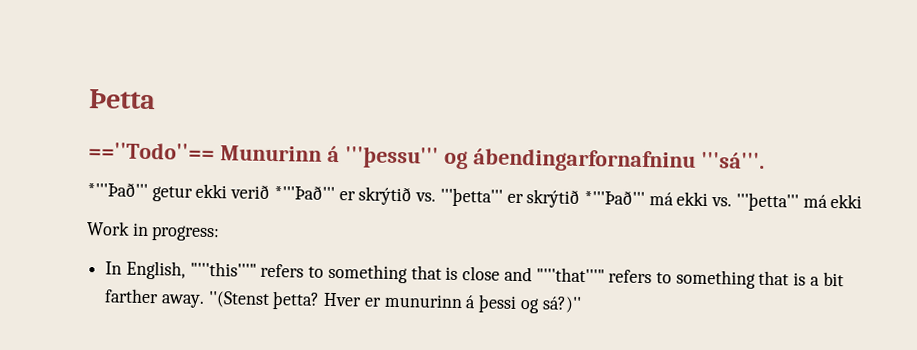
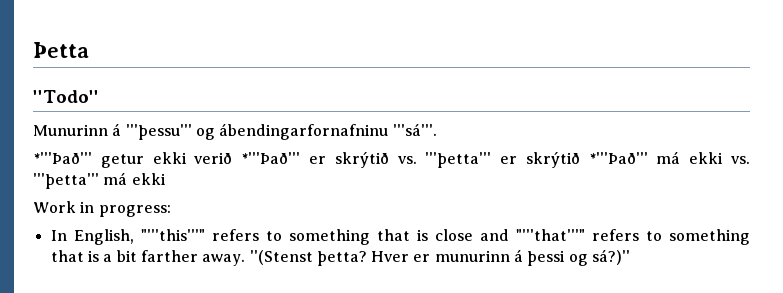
- ==''Todo''== Munurinn á '''þessu''' og ábendingarfornafninu '''sá'''.
+ ''Todo''
+ Munurinn á '''þessu''' og ábendingarfornafninu '''sá'''.

